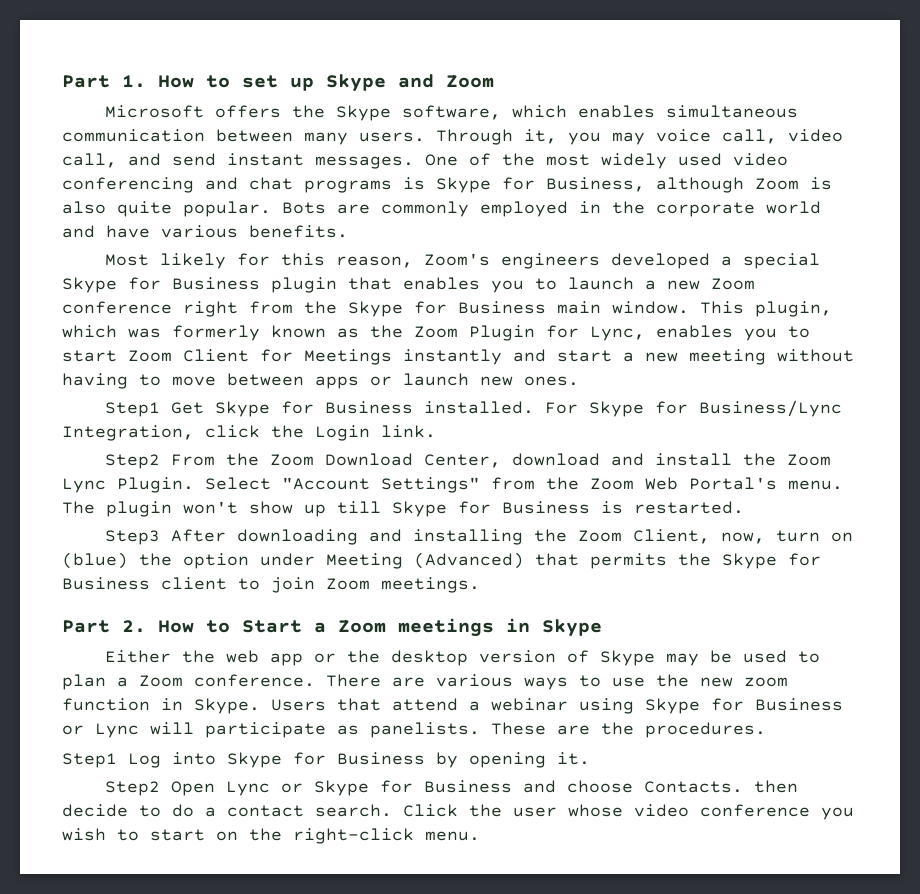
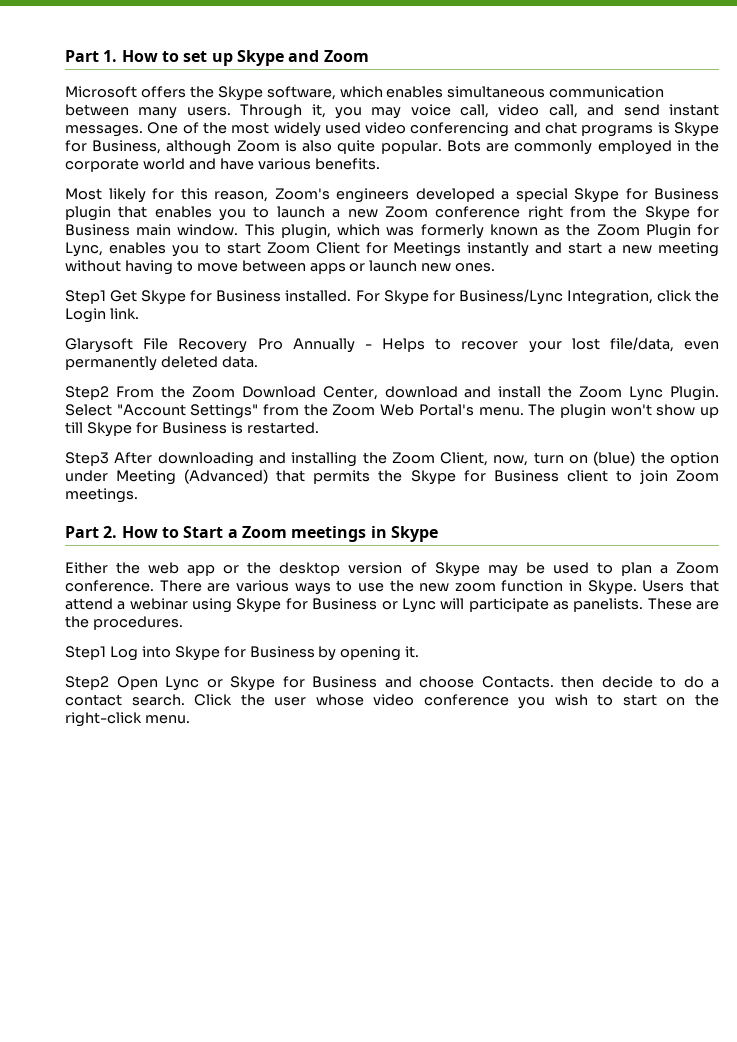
+ Glarysoft File Recovery Pro Annually - Helps to recover your lost file/data, even permanently deleted data.

